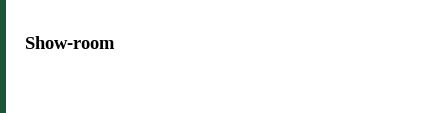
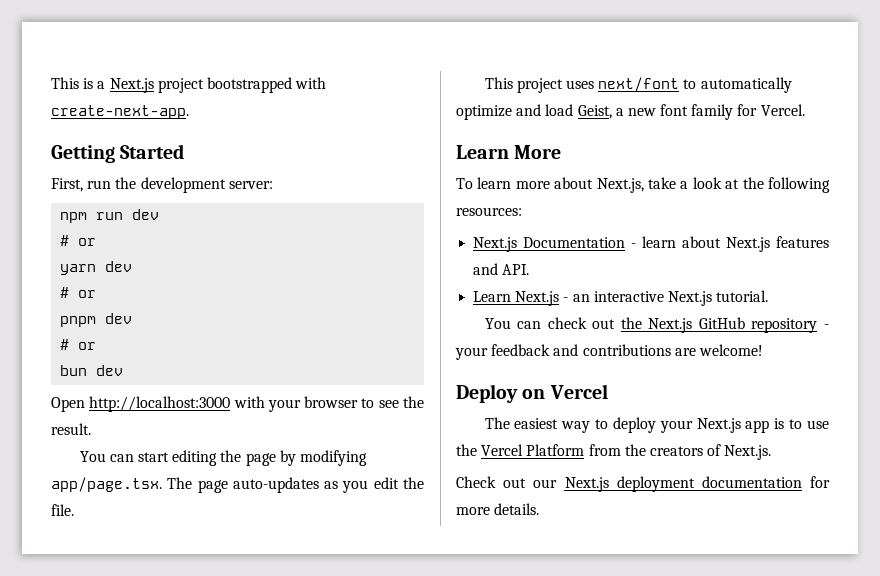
- Show-room
+ This is a Next.js project bootstrapped with create-next-app.
+ Getting Started
+ First, run the development server:
+ npm run dev
+ # or
+ yarn dev
+ # or
+ pnpm dev
+ # or
+ bun dev
+ Open http://localhost:3000 with your browser to see the result.
+ You can start editing the page by modifying app/page.tsx. The page auto-updates as you edit the file.
+ This project uses next/font to automatically optimize and load Geist, a new font family for Vercel.
+ Learn More
+ To learn more about Next.js, take a look at the following resources:
+ Next.js Documentation - learn about Next.js features and API.
+ Learn Next.js - an interactive Next.js tutorial.
+ You can check out the Next.js GitHub repository - your feedback and contributions are welcome!
+ Deploy on Vercel
+ The easiest way to deploy your Next.js app is to use the Vercel Platform from the creators of Next.js.
+ Check out our Next.js deployment documentation for more details.

